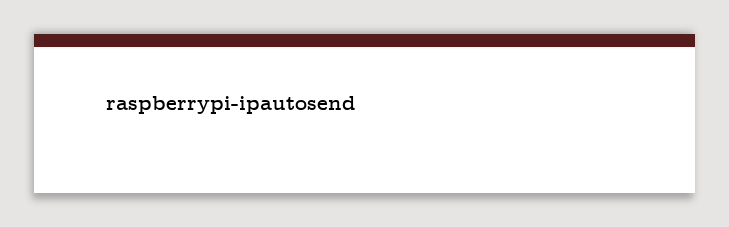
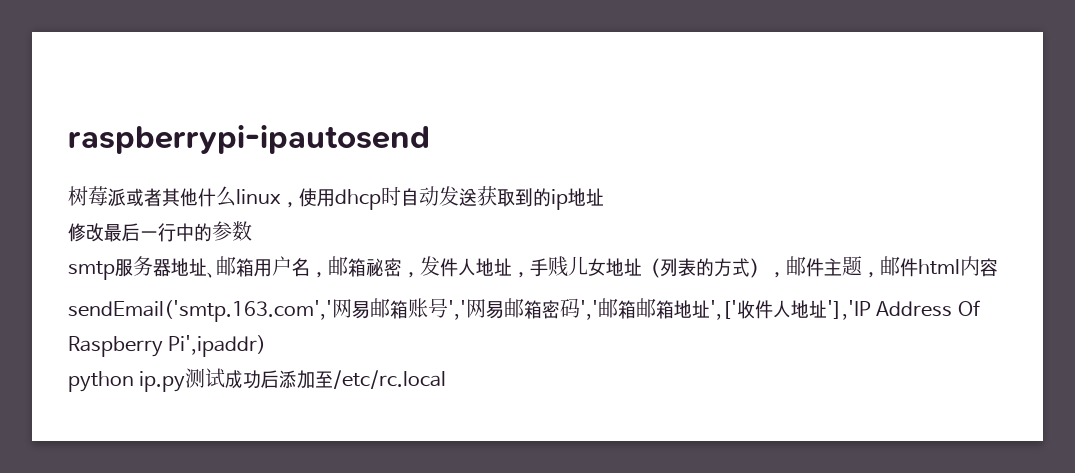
+ 树莓派或者其他什么linux，使用dhcp时自动发送获取到的ip地址
+ 修改最后一行中的参数
+ smtp服务器地址、邮箱用户名，邮箱秘密，发件人地址，手贱儿女地址（列表的方式），邮件主题，邮件html内容
+ sendEmail('smtp.163.com','网易邮箱账号','网易邮箱密码','邮箱邮箱地址',['收件人地址'],'IP Address Of Raspberry Pi',ipaddr)
+ python ip.py测试成功后添加至/etc/rc.local

